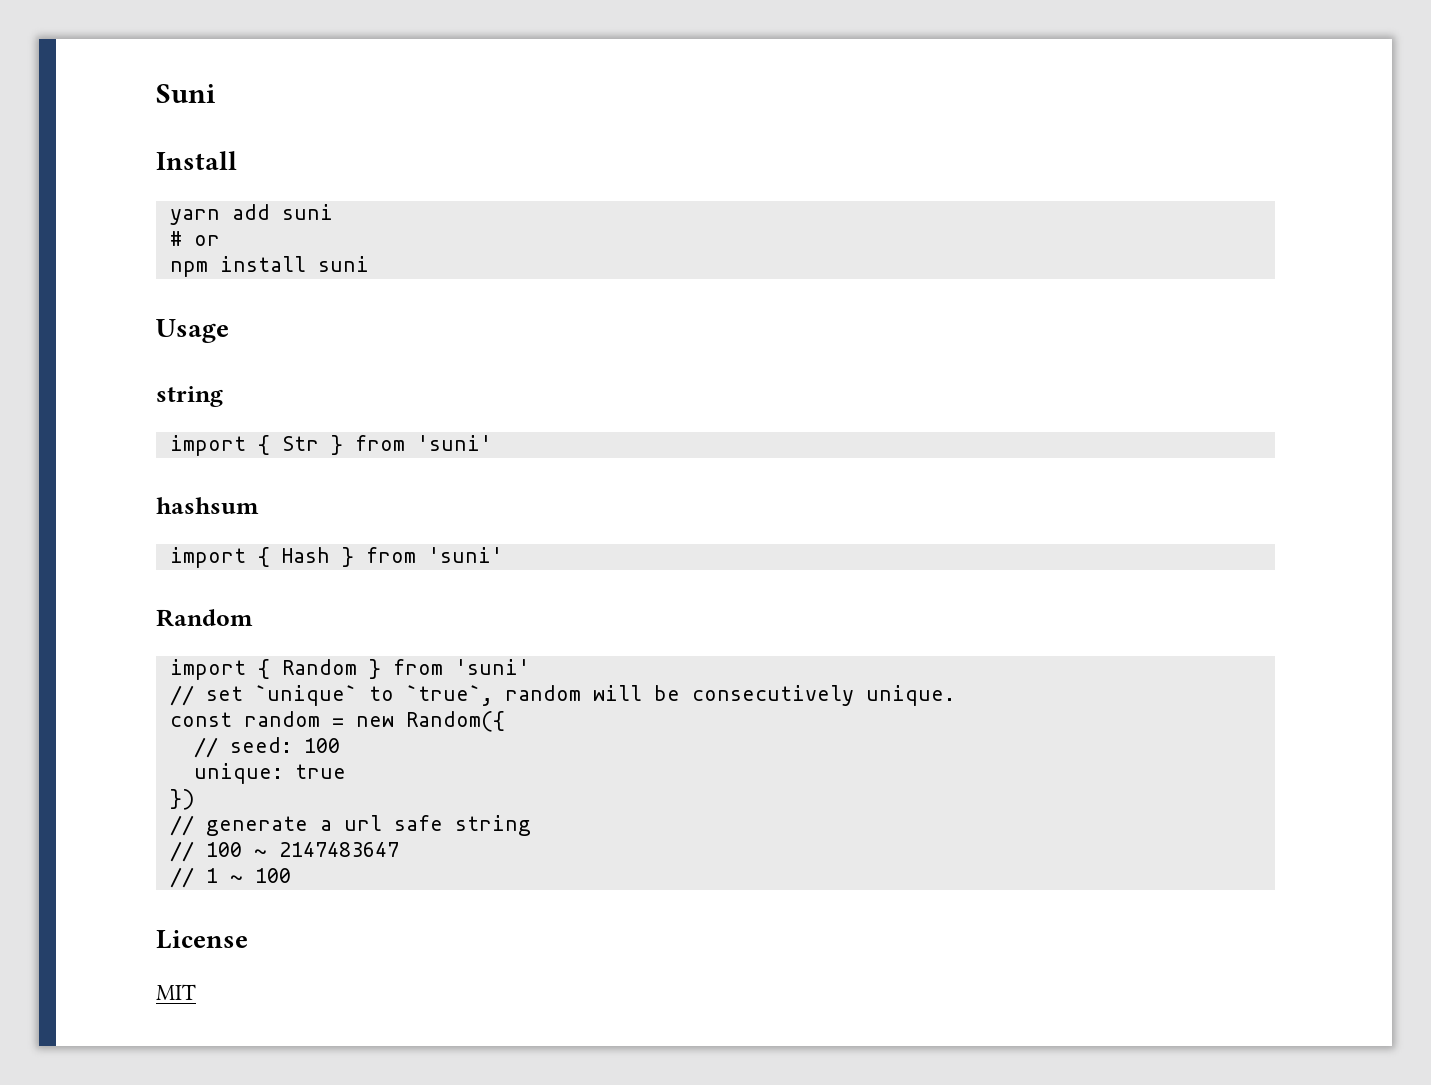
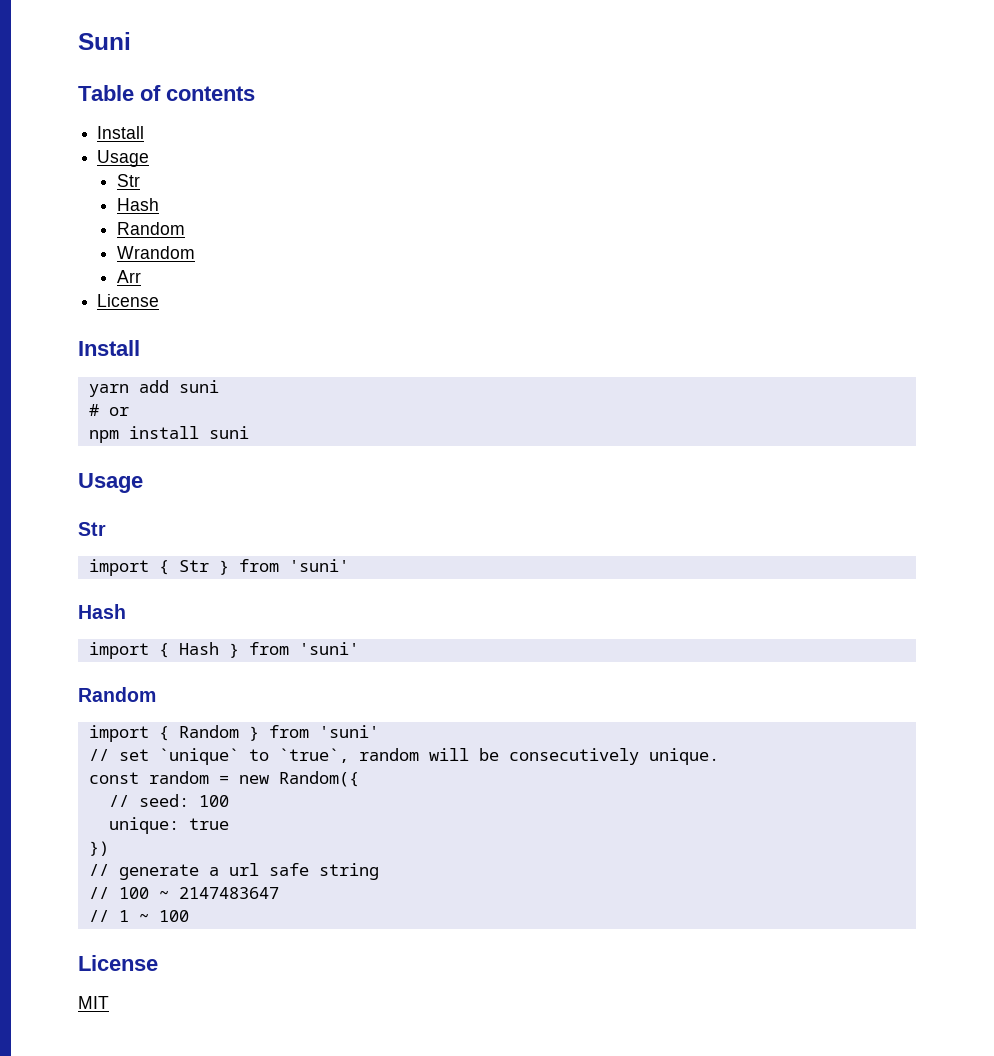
+ Table of contents
+ Install
+ Usage
+ Str
+ Hash
+ Random
+ Wrandom
+ Arr
+ License
  npm install suni
  Usage
- string
+ Str
  import { Str } from 'suni'
- hashsum
+ Hash

